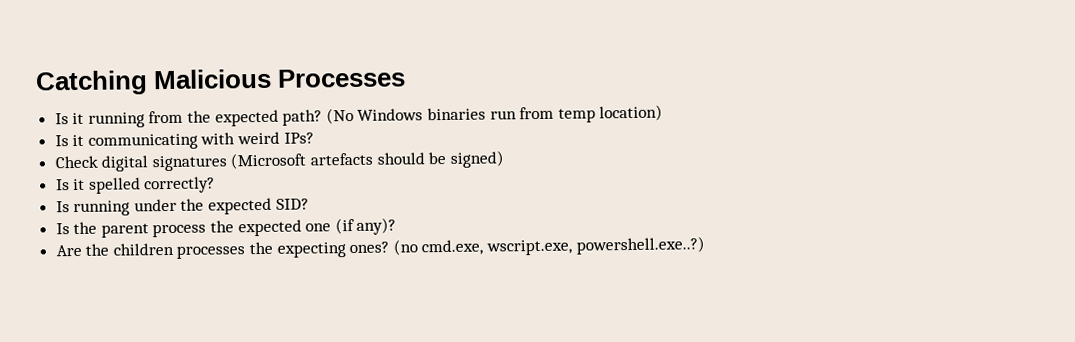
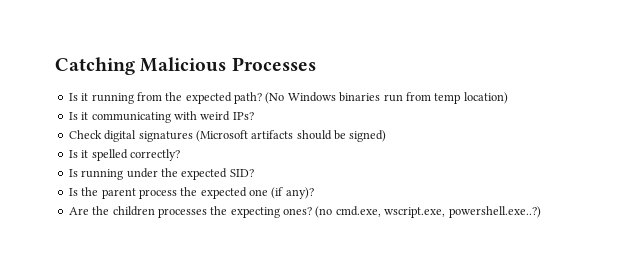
- Check digital signatures (Microsoft artefacts should be signed)
+ Check digital signatures (Microsoft artifacts should be signed)

